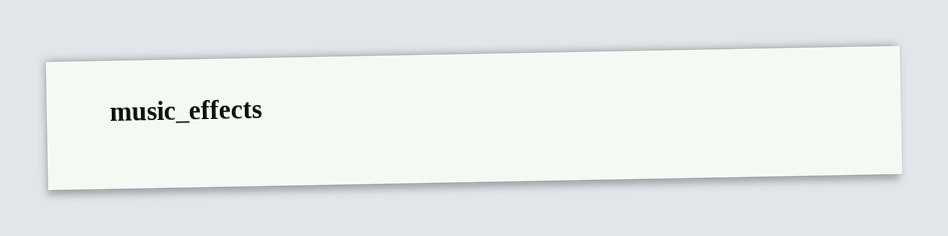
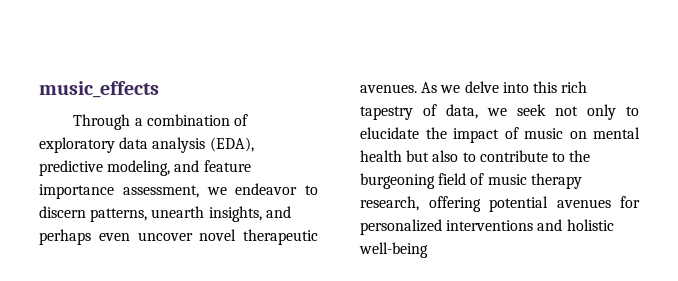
+ Through a combination of exploratory data analysis (EDA), predictive modeling, and feature importance assessment, we endeavor to discern patterns, unearth insights, and perhaps even uncover novel therapeutic avenues. As we delve into this rich tapestry of data, we seek not only to elucidate the impact of music on mental health but also to contribute to the burgeoning field of music therapy research, offering potential avenues for personalized interventions and holistic well-being

